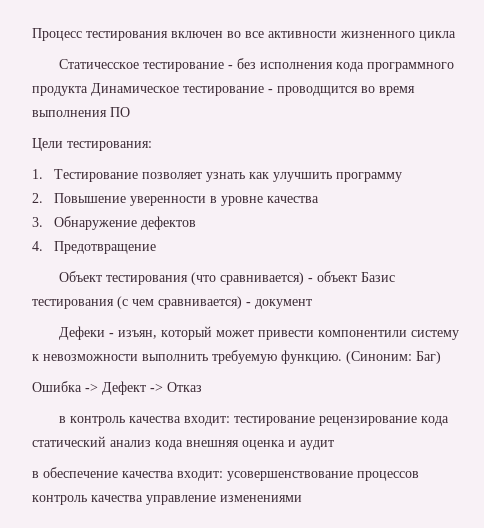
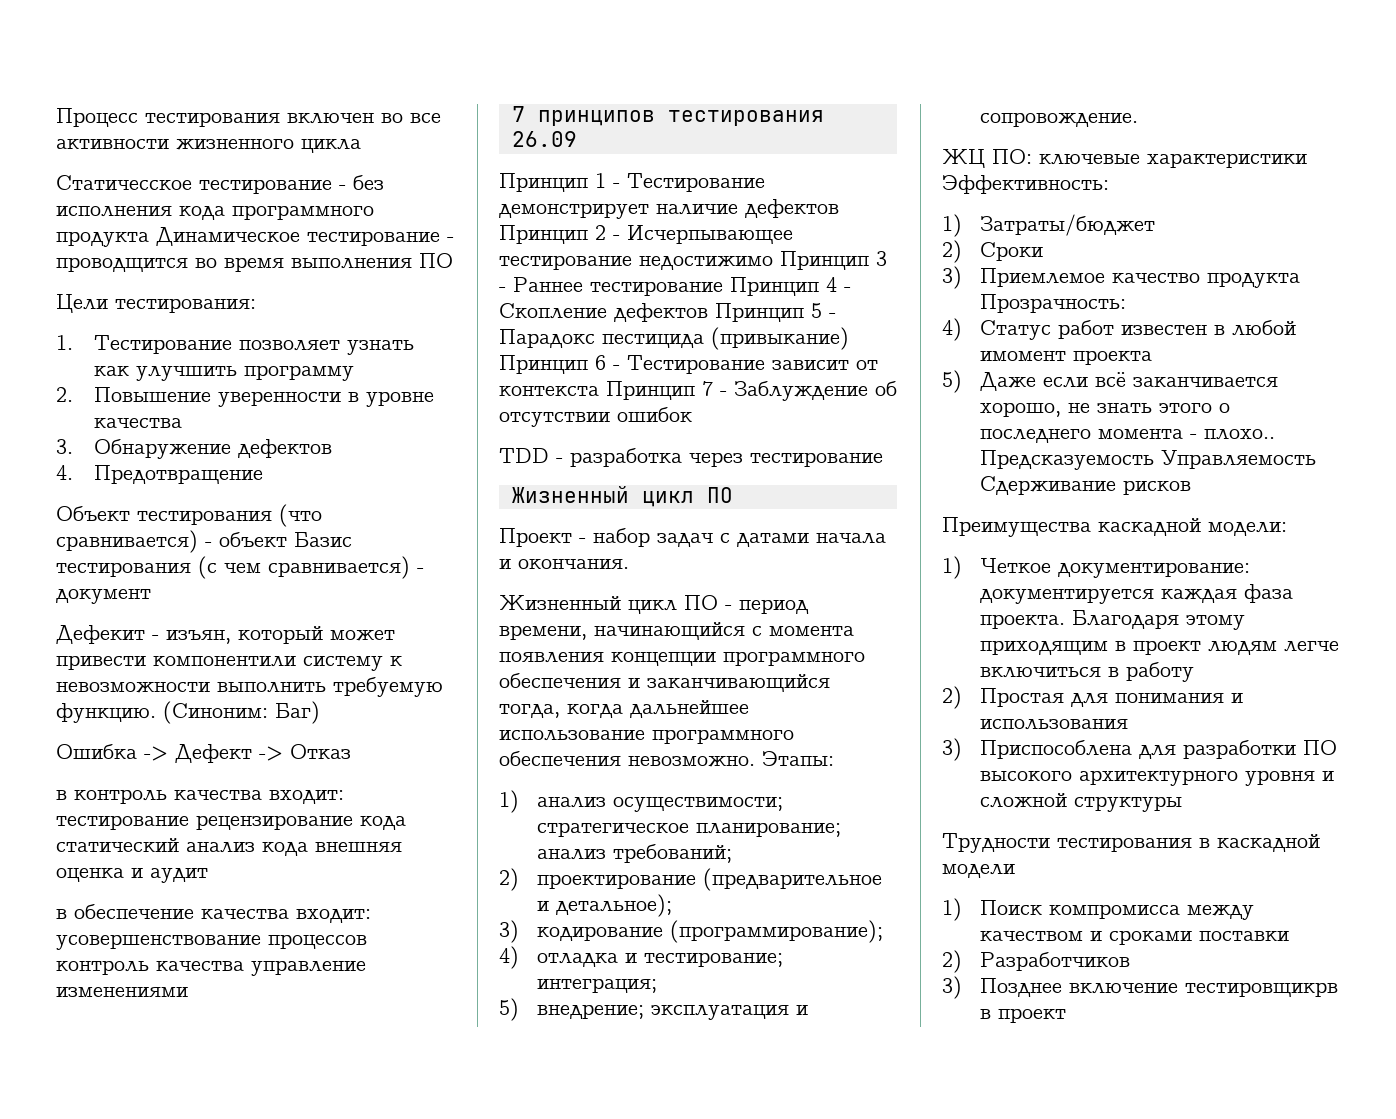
- Дефеки - изъян, который может привести компонентили систему к невозможности выполнить требуемую функцию.
+ Дефекит - изъян, который может привести компонентили систему к невозможности выполнить требуемую функцию.
+ 7 принципов тестирования 26.09
+ Принцип 1 - Тестирование демонстрирует наличие дефектов Принцип 2 - Исчерпывающее тестирование недостижимо Принцип 3 - Раннее тестирование Принцип 4 - Скопление дефектов Принцип 5 - Парадокс пестицида (привыкание) Принцип 6 - Тестирование зависит от контекста Принцип 7 - Заблуждение об отсутствии ошибок
+ TDD - разработка через тестирование
+ Жизненный цикл ПО
+ Проект - набор задач с датами начала и окончания.
+ Жизненный цикл ПО - период времени, начинающийся с момента появления концепции программного обеспечения и заканчивающийся тогда, когда дальнейшее использование программного обеспечения невозможно. Этапы:
+ 1) анализ осуществимости; стратегическое планирование; анализ требований;
+ 2) проектирование (предварительное и детальное);
+ 3) кодирование (программирование);
+ 4) отладка и тестирование; интеграция;
+ 5) внедрение; эксплуатация и сопровождение.
+ ЖЦ ПО: ключевые характеристики Эффективность:
+ 1) Затраты/бюджет
+ 2) Сроки
+ 3) Приемлемое качество продукта Прозрачность:
+ 4) Статус работ известен в любой имомент проекта
+ 5) Даже если всё заканчивается хорошо, не знать этого о последнего момента - плохо.. Предсказуемость Управляемость Сдерживание рисков
+ Преимущества каскадной модели:
+ 1) Четкое документирование: документируется каждая фаза проекта. Благодаря этому приходящим в проект людям легче включиться в работу
+ 2) Простая для понимания и использования
+ 3) Приспособлена для разработки ПО высокого архитектурного уровня и сложной структуры
+ Трудности тестирования в каскадной модели
+ 1) Поиск компромисса между качеством и сроками поставки
+ 2) Разработчиков
+ 3) Позднее включение тестировщикрв в проект

